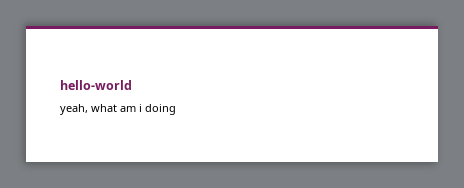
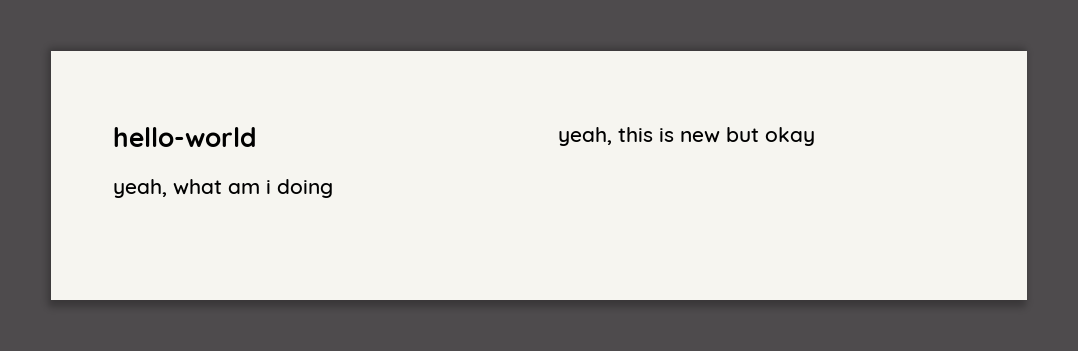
+ yeah, this is new but okay

